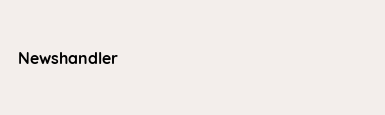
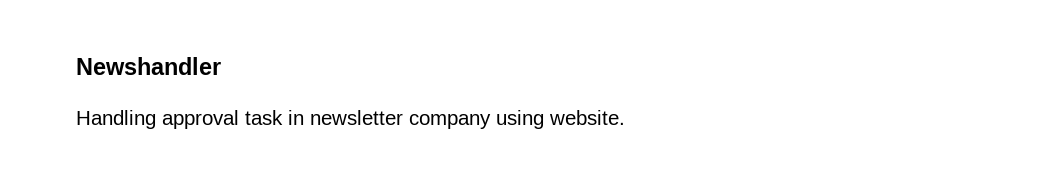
+ Handling approval task in newsletter company using website.

